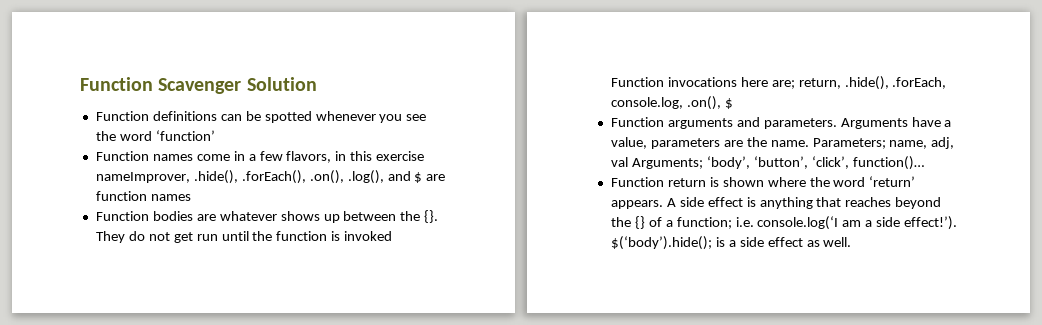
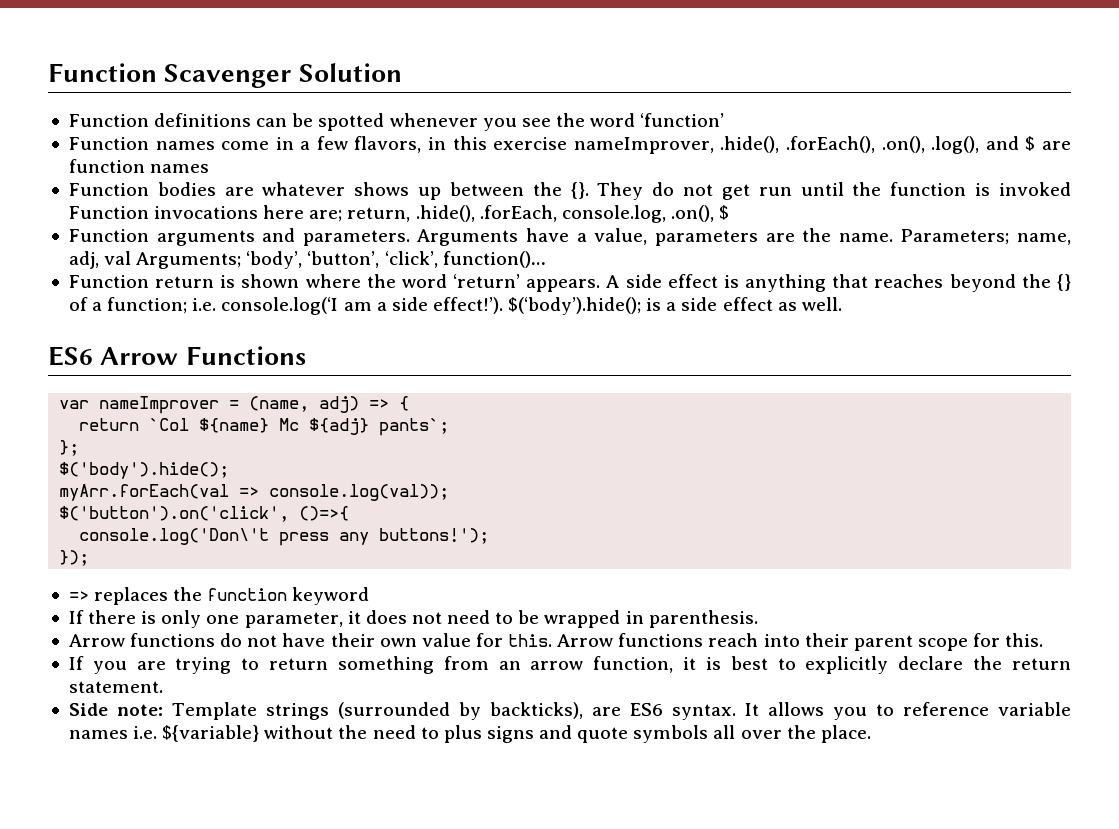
+ ES6 Arrow Functions
+ var nameImprover = (name, adj) => {
+ return `Col ${name} Mc ${adj} pants`;
+ };
+ $('body').hide();
+ myArr.forEach(val => console.log(val));
+ $('button').on('click', ()=>{
+ console.log('Don\'t press any buttons!');
+ });
+ => replaces the function keyword
+ If there is only one parameter, it does not need to be wrapped in parenthesis.
+ Arrow functions do not have their own value for this. Arrow functions reach into their parent scope for this.
+ If you are trying to return something from an arrow function, it is best to explicitly declare the return statement.
+ Side note: Template strings (surrounded by backticks), are ES6 syntax. It allows you to reference variable names i.e. ${variable} without the need to plus signs and quote symbols all over the place.

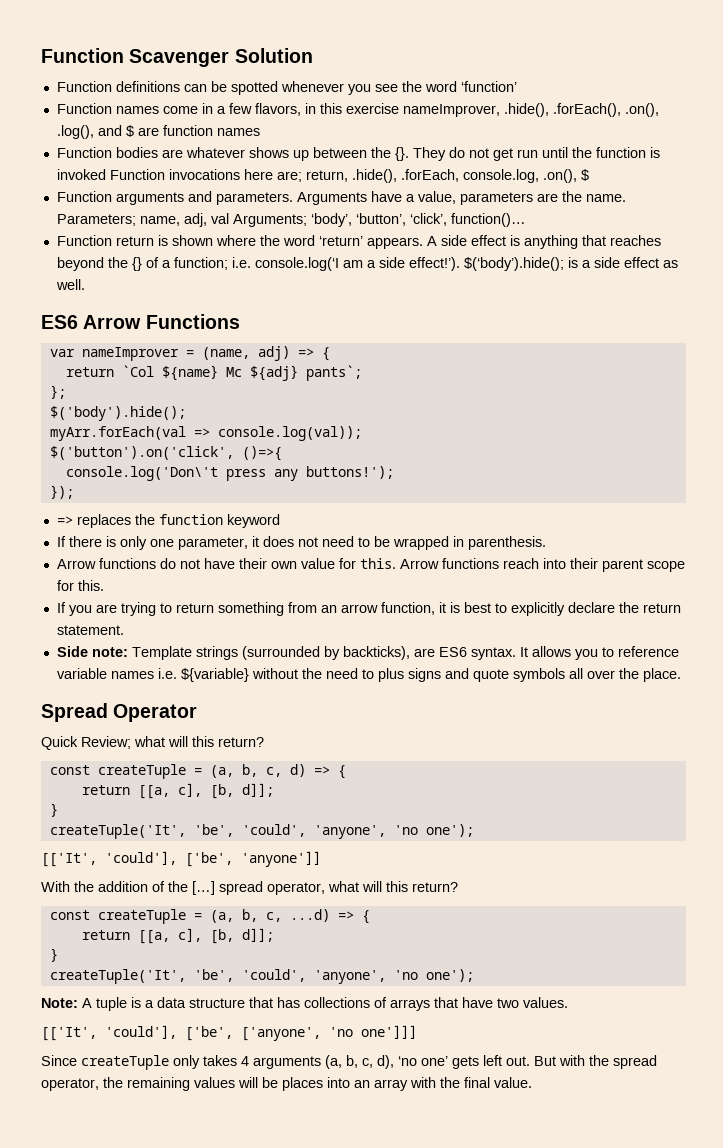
+ Spread Operator
+ Quick Review; what will this return?
+ const createTuple = (a, b, c, d) => {
+ return [[a, c], [b, d]];
+ }
+ createTuple('It', 'be', 'could', 'anyone', 'no one');
+ [['It', 'could'], ['be', 'anyone']]
+ With the addition of the […] spread operator, what will this return?
+ const createTuple = (a, b, c, ...d) => {
+ return [[a, c], [b, d]];
+ }
+ createTuple('It', 'be', 'could', 'anyone', 'no one');
+ Note: A tuple is a data structure that has collections of arrays that have two values.
+ [['It', 'could'], ['be', ['anyone', 'no one']]]
+ Since createTuple only takes 4 arguments (a, b, c, d), ‘no one’ gets left out. But with the spread operator, the remaining values will be places into an array with the final value.

